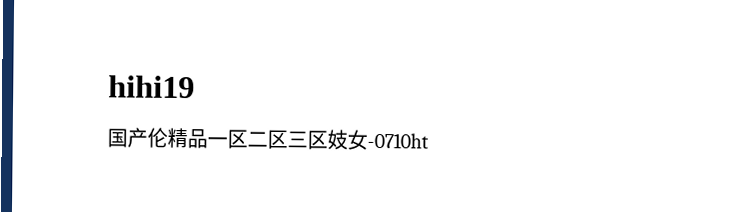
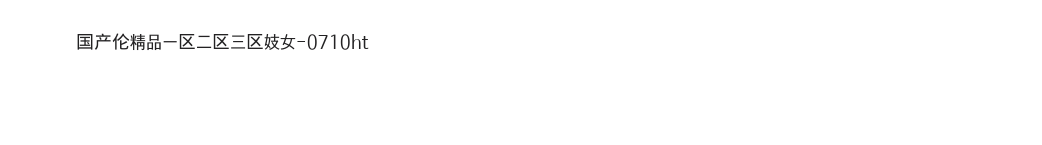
- hihi19

